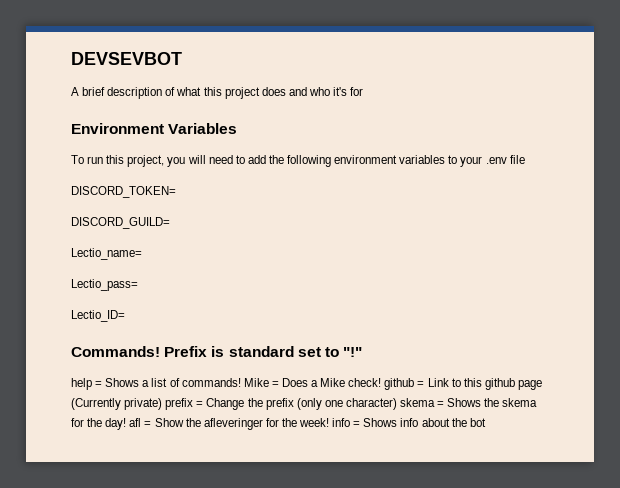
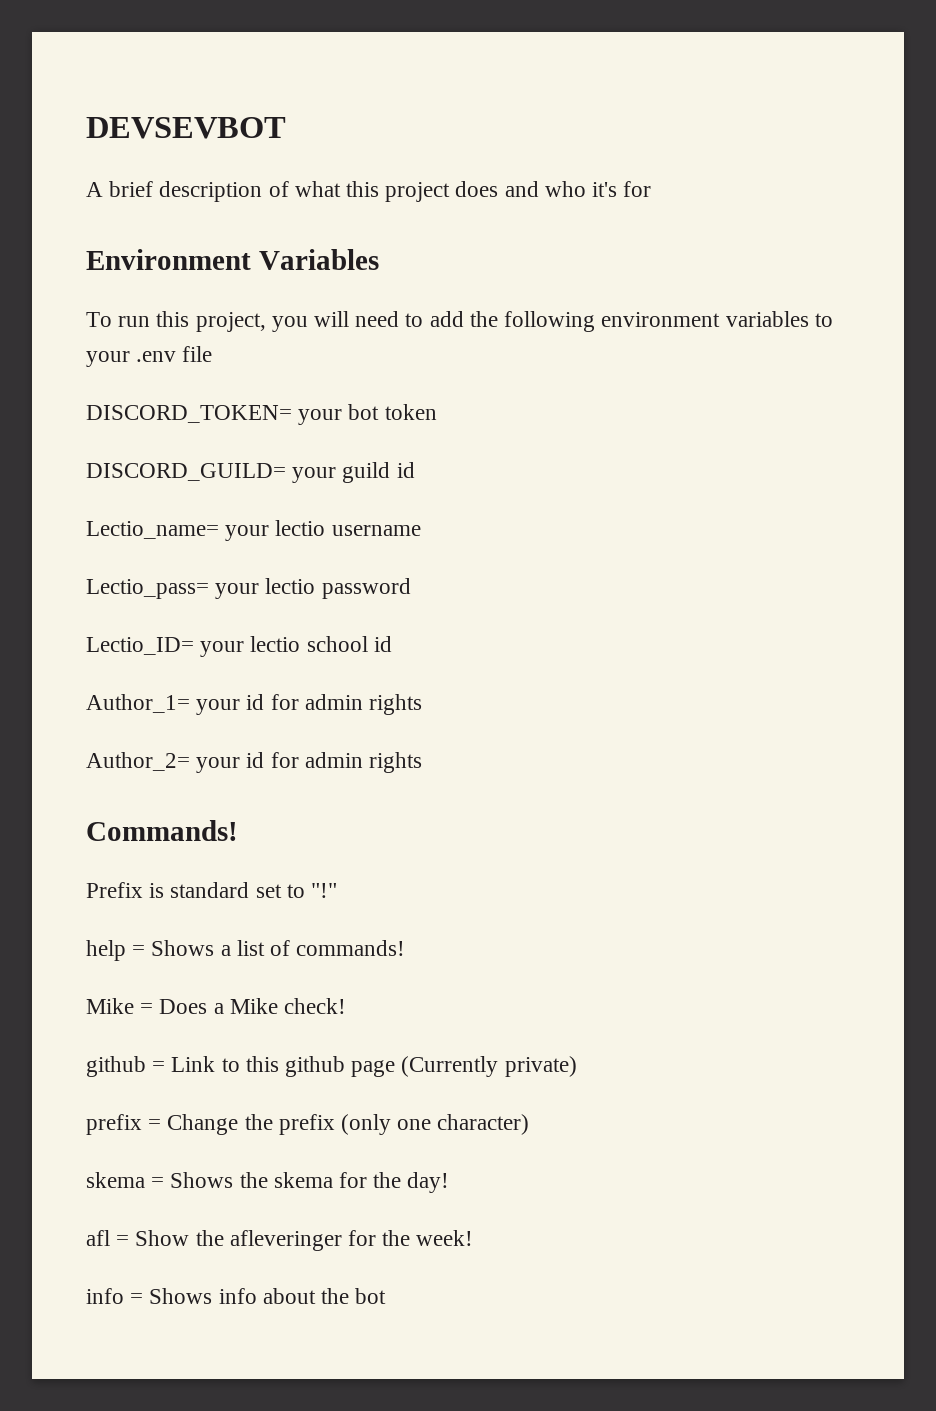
- DISCORD_TOKEN=
- DISCORD_GUILD=
- Lectio_name=
- Lectio_pass=
- Lectio_ID=
+ DISCORD_TOKEN= your bot token
+ DISCORD_GUILD= your guild id
+ Lectio_name= your lectio username
+ Lectio_pass= your lectio password
+ Lectio_ID= your lectio school id
+ Author_1= your id for admin rights
+ Author_2= your id for admin rights
- Commands! Prefix is standard set to "!"
+ Commands!
+ Prefix is standard set to "!"
- help = Shows a list of commands! Mike = Does a Mike check! github = Link to this github page (Currently private) prefix = Change the prefix (only one character) skema = Shows the skema for the day! afl = Show the afleveringer for the week! info = Shows info about the bot
+ help = Shows a list of commands!
+ Mike = Does a Mike check!
+ github = Link to this github page (Currently private)
+ prefix = Change the prefix (only one character)
+ skema = Shows the skema for the day!
+ afl = Show the afleveringer for the week!
+ info = Shows info about the bot

